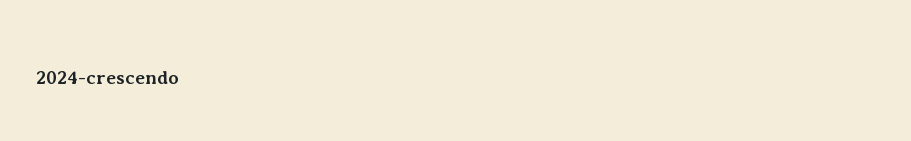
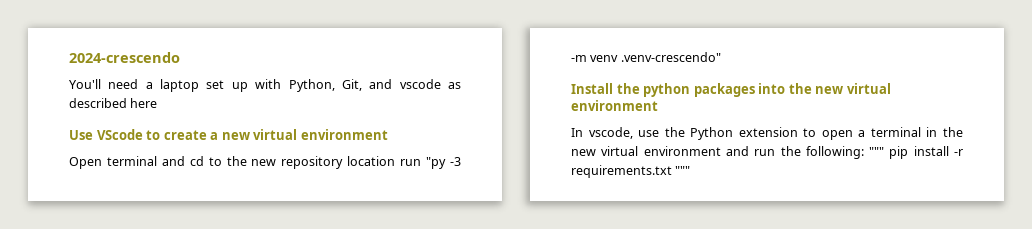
+ You'll need a laptop set up with Python, Git, and vscode as described here
+ Use VScode to create a new virtual environment
+ Open terminal and cd to the new repository location run "py -3 -m venv .venv-crescendo"
+ Install the python packages into the new virtual environment
+ In vscode, use the Python extension to open a terminal in the new virtual environment and run the following: """ pip install -r requirements.txt """

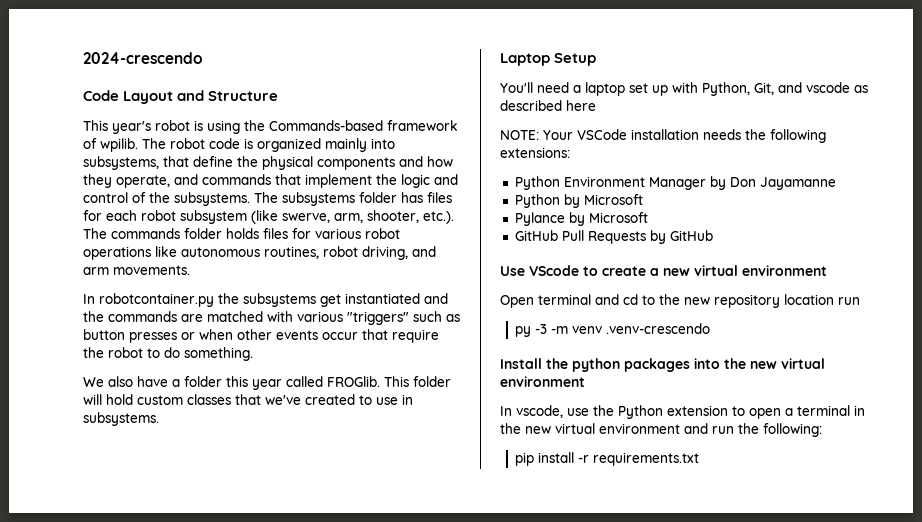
+ Code Layout and Structure
+ This year's robot is using the Commands-based framework of wpilib. The robot code is organized mainly into subsystems, that define the physical components and how they operate, and commands that implement the logic and control of the subsystems. The subsystems folder has files for each robot subsystem (like swerve, arm, shooter, etc.). The commands folder holds files for various robot operations like autonomous routines, robot driving, and arm movements.
+ In robotcontainer.py the subsystems get instantiated and the commands are matched with various "triggers" such as button presses or when other events occur that require the robot to do something.
+ We also have a folder this year called FROGlib. This folder will hold custom classes that we've created to use in subsystems.
+ Laptop Setup
+ NOTE: Your VSCode installation needs the following extensions:
+ Python Environment Manager by Don Jayamanne
+ Python by Microsoft
+ Pylance by Microsoft
+ GitHub Pull Requests by GitHub
- Open terminal and cd to the new repository location run "py -3 -m venv .venv-crescendo"
+ Open terminal and cd to the new repository location run
+ py -3 -m venv .venv-crescendo
- In vscode, use the Python extension to open a terminal in the new virtual environment and run the following: """ pip install -r requirements.txt """
+ In vscode, use the Python extension to open a terminal in the new virtual environment and run the following:
+ pip install -r requirements.txt

